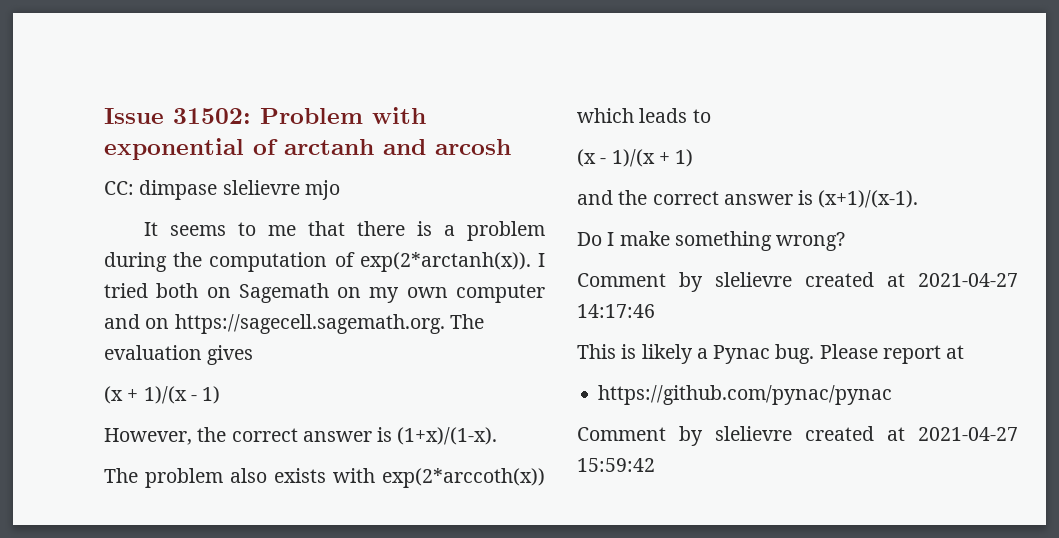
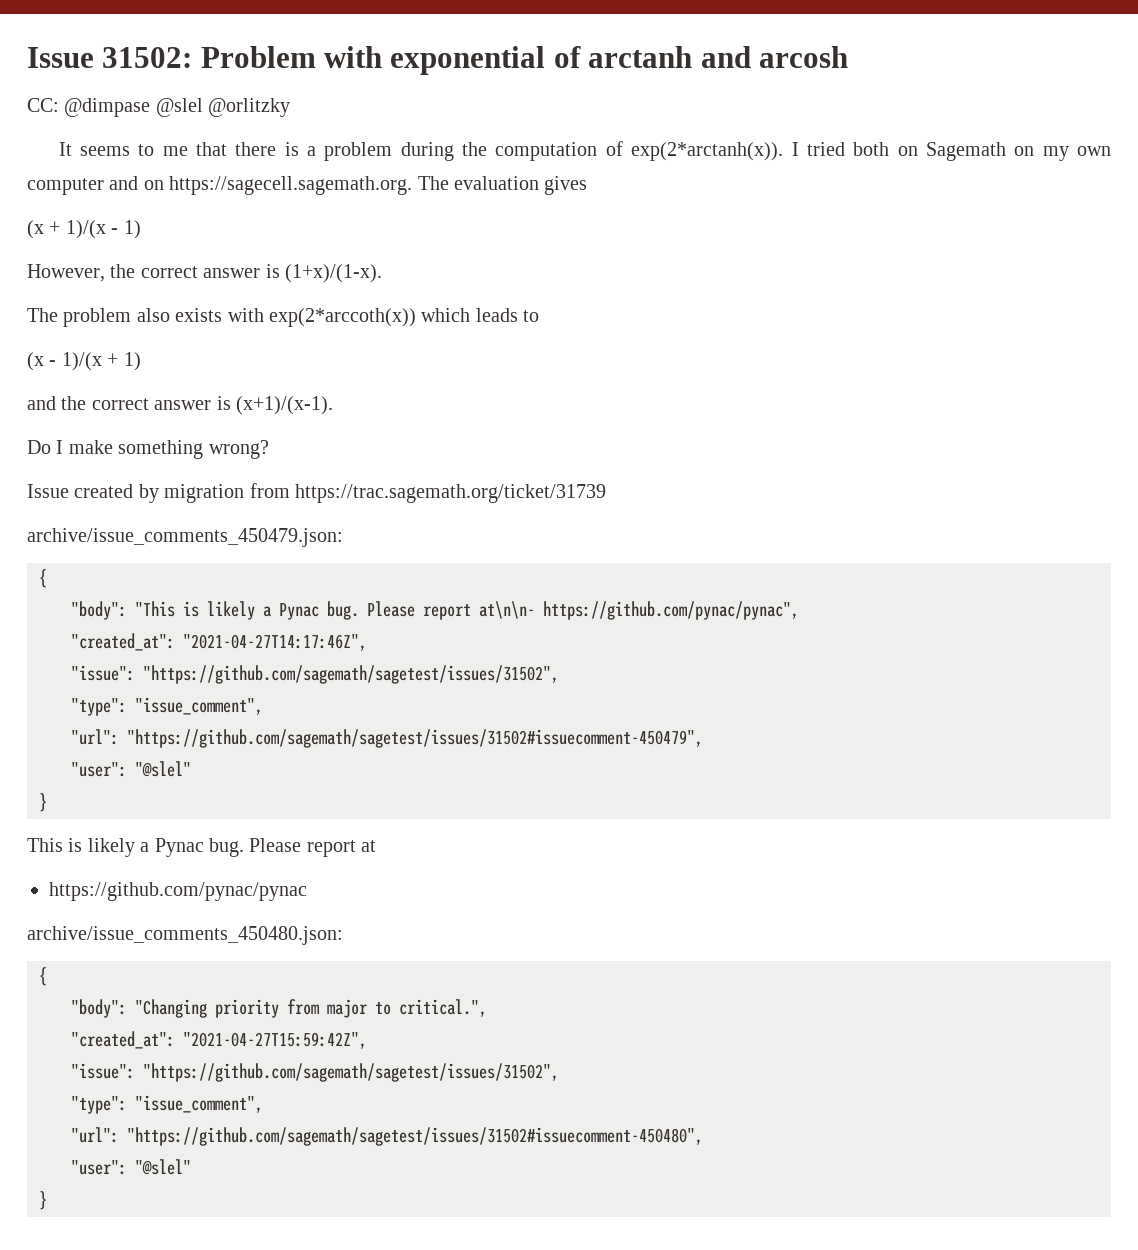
- CC: dimpase slelievre mjo
+ CC: @dimpase @slel @orlitzky
- Comment by slelievre created at 2021-04-27 14:17:46
+ Issue created by migration from https://trac.sagemath.org/ticket/31739
+ archive/issue_comments_450479.json:
+ {
+ "body": "This is likely a Pynac bug. Please report at\n\n- https://github.com/pynac/pynac",
+ "created_at": "2021-04-27T14:17:46Z",
+ "issue": "https://github.com/sagemath/sagetest/issues/31502",
+ "type": "issue_comment",
+ "url": "https://github.com/sagemath/sagetest/issues/31502#issuecomment-450479",
+ "user": "@slel"
+ }
- Comment by slelievre created at 2021-04-27 15:59:42
+ archive/issue_comments_450480.json:
+ {
+ "body": "Changing priority from major to critical.",
+ "created_at": "2021-04-27T15:59:42Z",
+ "issue": "https://github.com/sagemath/sagetest/issues/31502",
+ "type": "issue_comment",
+ "url": "https://github.com/sagemath/sagetest/issues/31502#issuecomment-450480",
+ "user": "@slel"
+ }

